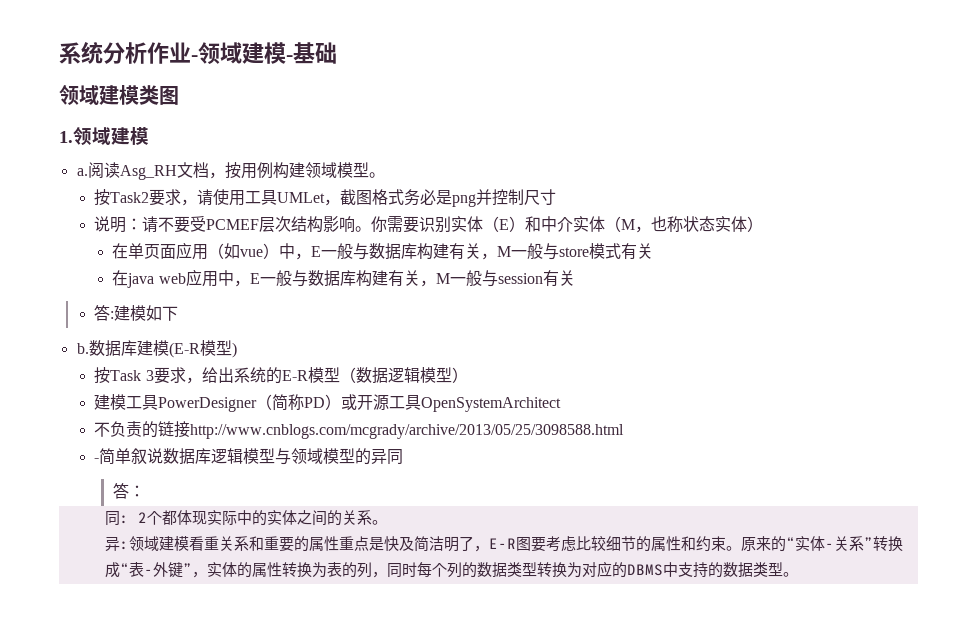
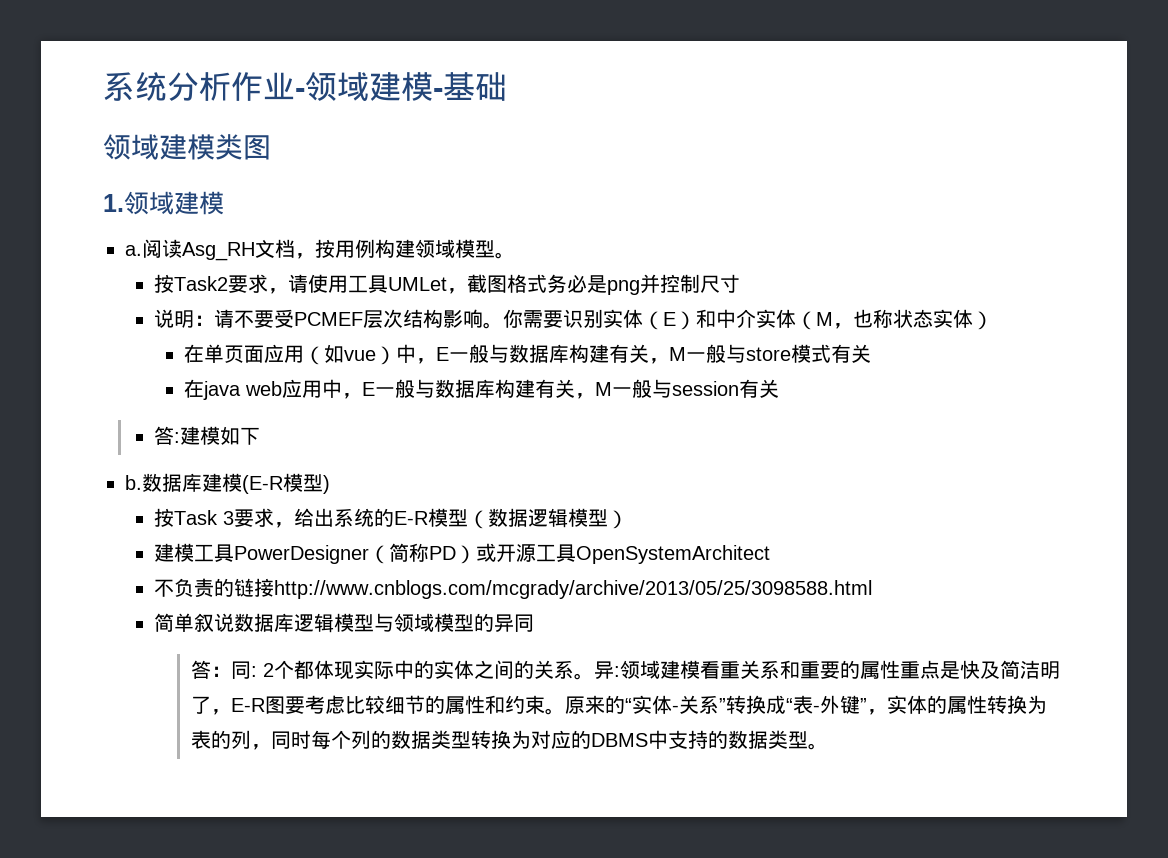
- -简单叙说数据库逻辑模型与领域模型的异同
- 答：
- 同: 2个都体现实际中的实体之间的关系。
- 异:领域建模看重关系和重要的属性重点是快及简洁明了，E-R图要考虑比较细节的属性和约束。
+ 简单叙说数据库逻辑模型与领域模型的异同
+ 答：同: 2个都体现实际中的实体之间的关系。异:领域建模看重关系和重要的属性重点是快及简洁明了，E-R图要考虑比较细节的属性和约束。

